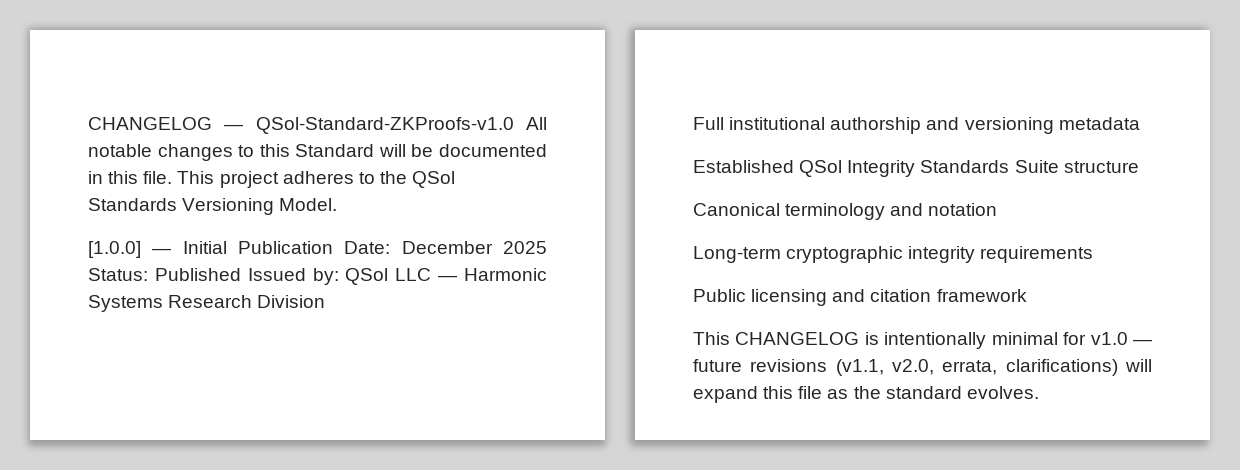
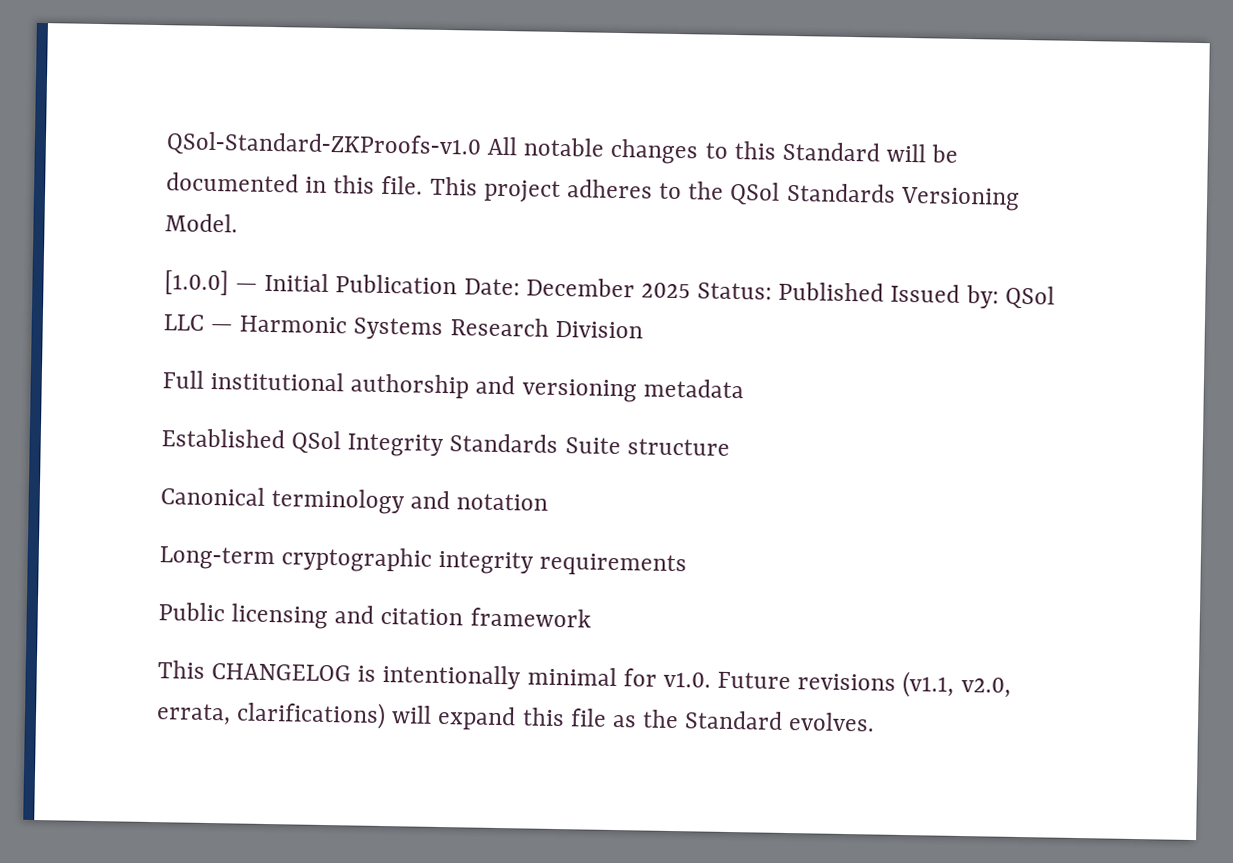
- CHANGELOG — QSol‑Standard‑ZKProofs‑v1.0 All notable changes to this Standard will be documented in this file.
+ QSol‑Standard‑ZKProofs‑v1.0 All notable changes to this Standard will be documented in this file.
- This CHANGELOG is intentionally minimal for v1.0 — future revisions (v1.1, v2.0, errata, clarifications) will expand this file as the standard evolves.
+ This CHANGELOG is intentionally minimal for v1.0. Future revisions (v1.1, v2.0, errata, clarifications) will expand this file as the Standard evolves.

